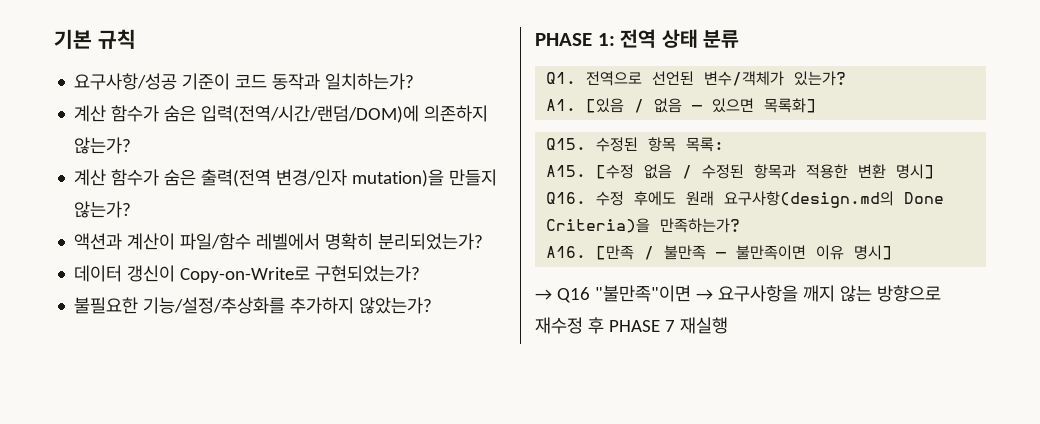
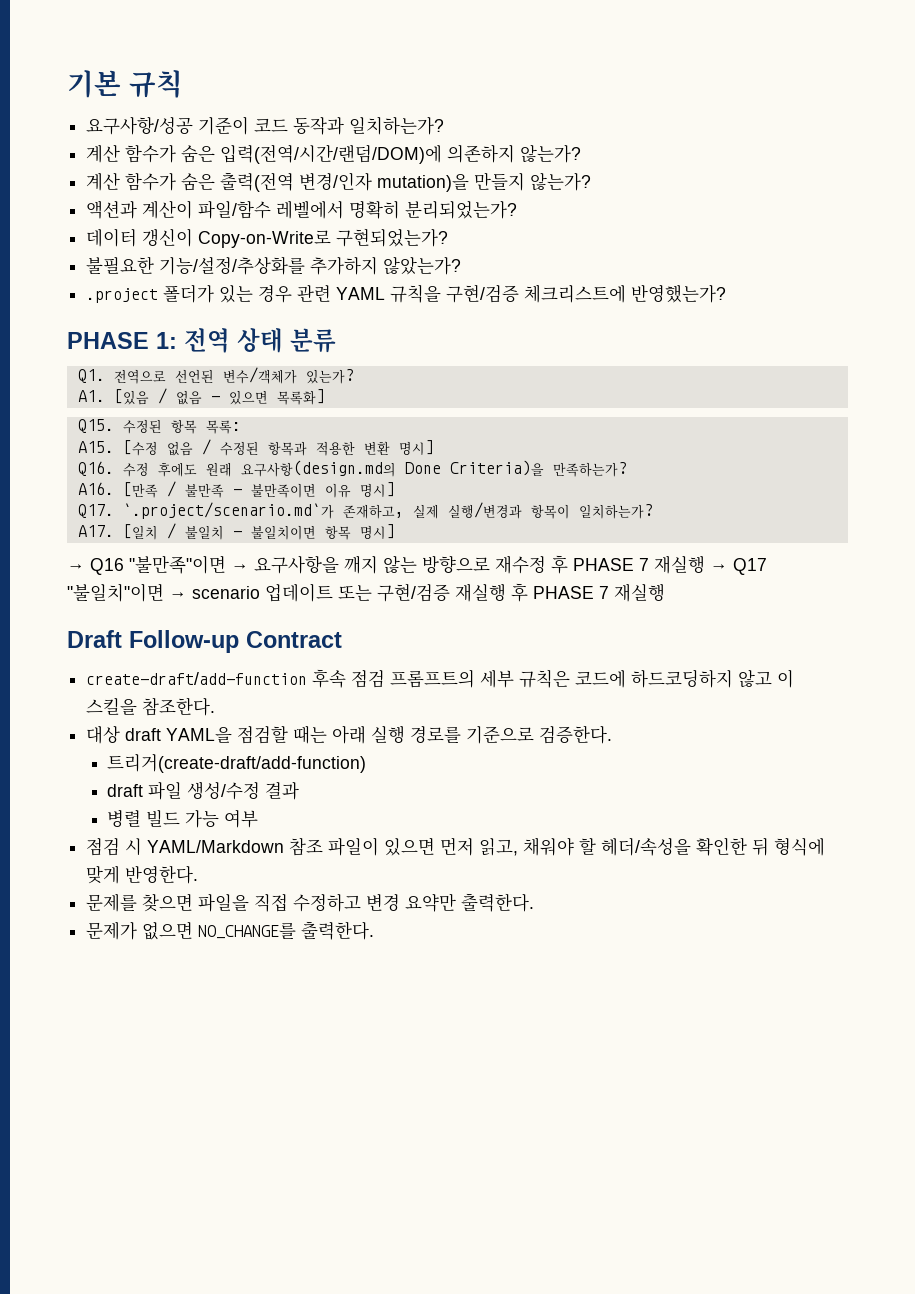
+ .project 폴더가 있는 경우 관련 YAML 규칙을 구현/검증 체크리스트에 반영했는가?
+ Q17. `.project/scenario.md`가 존재하고, 실제 실행/변경과 항목이 일치하는가?
+ A17. [일치 / 불일치 — 불일치이면 항목 명시]
- → Q16 "불만족"이면 → 요구사항을 깨지 않는 방향으로 재수정 후 PHASE 7 재실행
+ → Q16 "불만족"이면 → 요구사항을 깨지 않는 방향으로 재수정 후 PHASE 7 재실행 → Q17 "불일치"이면 → scenario 업데이트 또는 구현/검증 재실행 후 PHASE 7 재실행
+ Draft Follow-up Contract
+ create-draft/add-function 후속 점검 프롬프트의 세부 규칙은 코드에 하드코딩하지 않고 이 스킬을 참조한다.
+ 대상 draft YAML을 점검할 때는 아래 실행 경로를 기준으로 검증한다.
+ 트리거(create-draft/add-function)
+ draft 파일 생성/수정 결과
+ 병렬 빌드 가능 여부
+ 점검 시 YAML/Markdown 참조 파일이 있으면 먼저 읽고, 채워야 할 헤더/속성을 확인한 뒤 형식에 맞게 반영한다.
+ 문제를 찾으면 파일을 직접 수정하고 변경 요약만 출력한다.
+ 문제가 없으면 NO_CHANGE를 출력한다.

